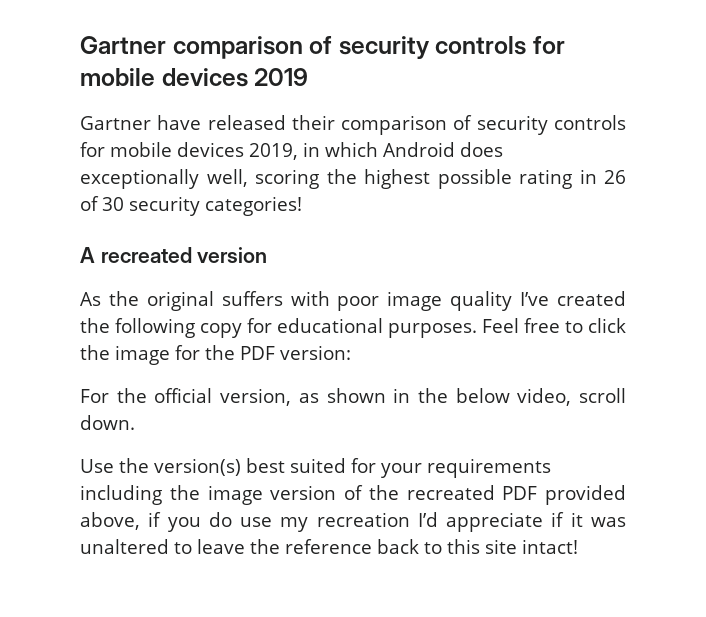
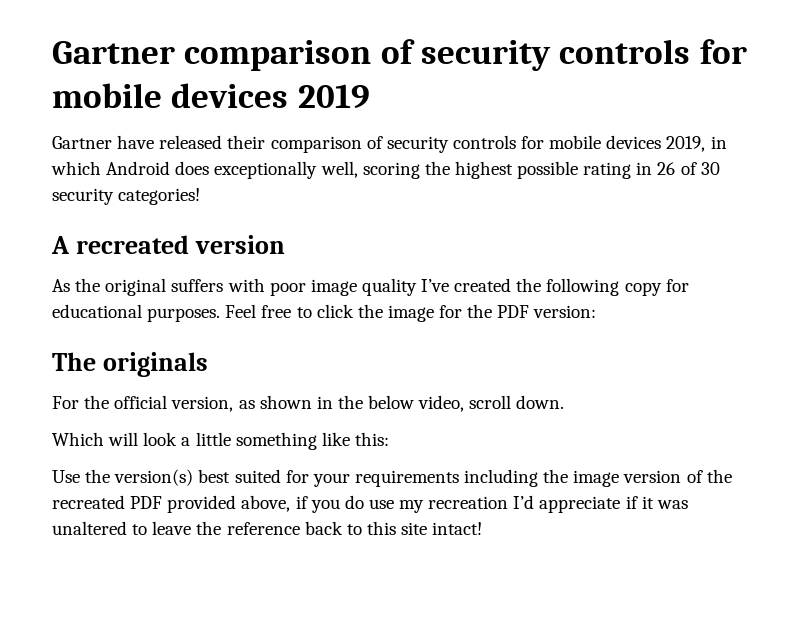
+ The originals
+ Which will look a little something like this:

